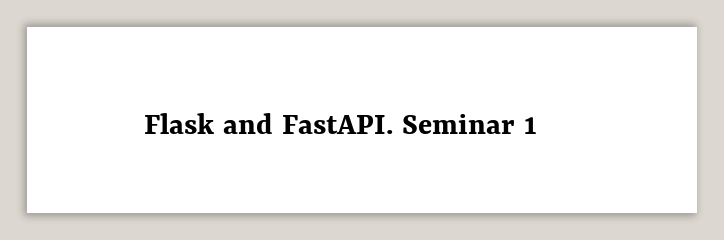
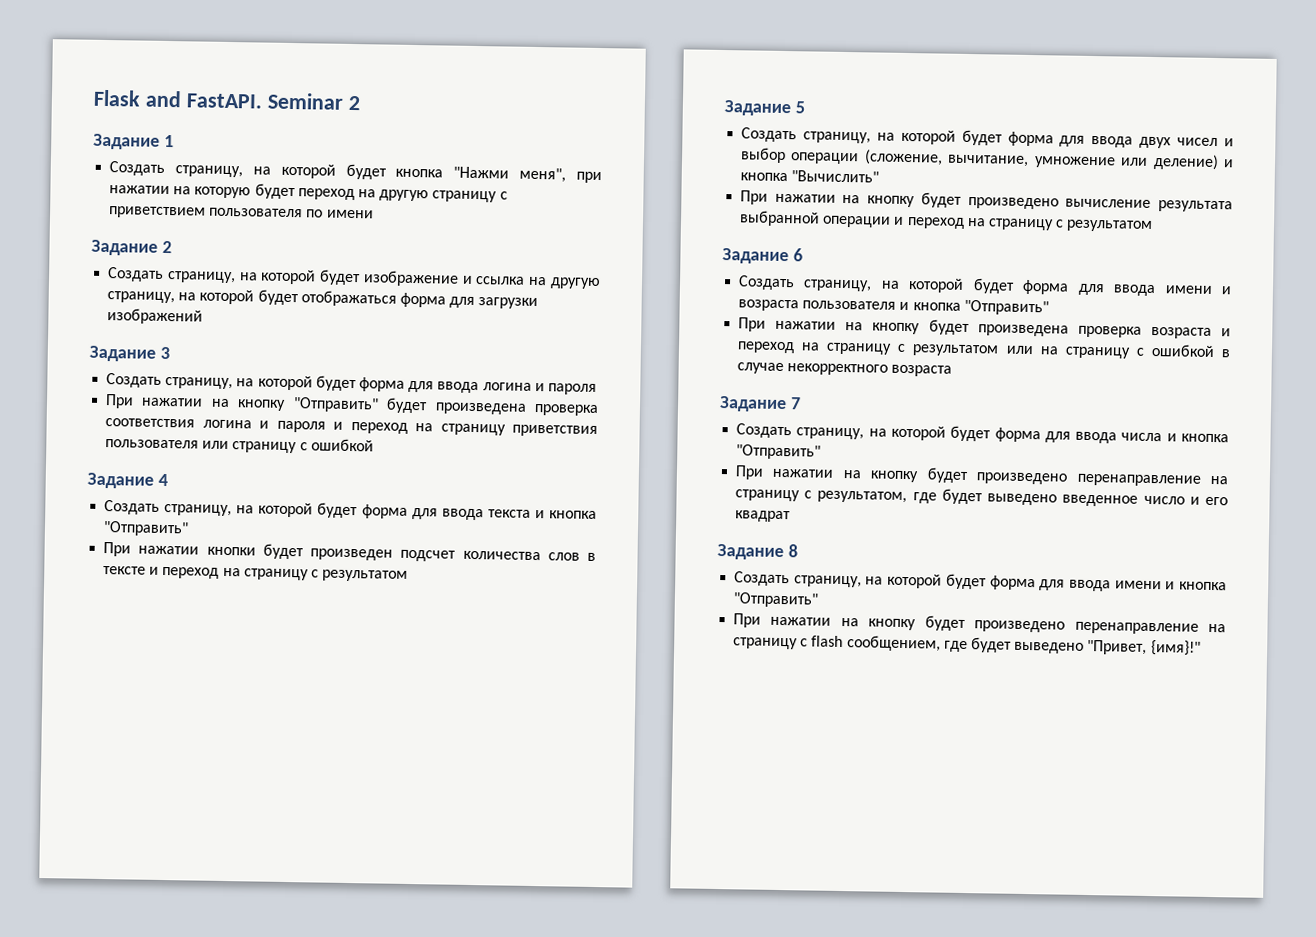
- Seminar 1
+ Seminar 2
+ Задание 1
+ Создать страницу, на которой будет кнопка "Нажми меня", при нажатии на которую будет переход на другую страницу с приветствием пользователя по имени
+ Задание 2
+ Создать страницу, на которой будет изображение и ссылка на другую страницу, на которой будет отображаться форма для загрузки изображений
+ Задание 3
+ Создать страницу, на которой будет форма для ввода логина и пароля
+ При нажатии на кнопку "Отправить" будет произведена проверка соответствия логина и пароля и переход на страницу приветствия пользователя или страницу с ошибкой
+ Задание 4
+ Создать страницу, на которой будет форма для ввода текста и кнопка "Отправить"
+ При нажатии кнопки будет произведен подсчет количества слов в тексте и переход на страницу с результатом
+ Задание 5
+ Создать страницу, на которой будет форма для ввода двух чисел и выбор операции (сложение, вычитание, умножение или деление) и кнопка "Вычислить"
+ При нажатии на кнопку будет произведено вычисление результата выбранной операции и переход на страницу с результатом
+ Задание 6
+ Создать страницу, на которой будет форма для ввода имени и возраста пользователя и кнопка "Отправить"
+ При нажатии на кнопку будет произведена проверка возраста и переход на страницу с результатом или на страницу с ошибкой в случае некорректного возраста
+ Задание 7
+ Создать страницу, на которой будет форма для ввода числа и кнопка "Отправить"
+ При нажатии на кнопку будет произведено перенаправление на страницу с результатом, где будет выведено введенное число и его квадрат
+ Задание 8
+ Создать страницу, на которой будет форма для ввода имени и кнопка "Отправить"
+ При нажатии на кнопку будет произведено перенаправление на страницу с flash сообщением, где будет выведено "Привет, {имя}!"

